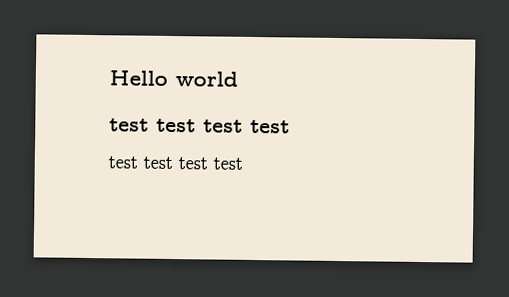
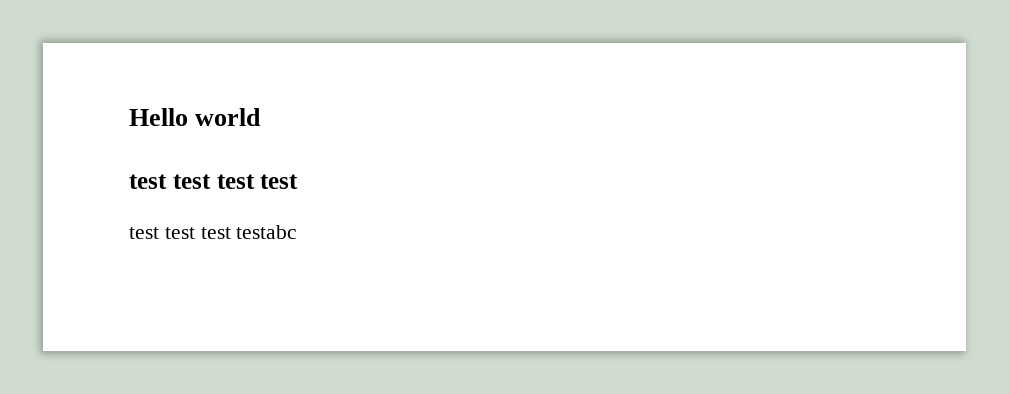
  Hello world
  test test test test
- test test test test
+ test test test testabc

